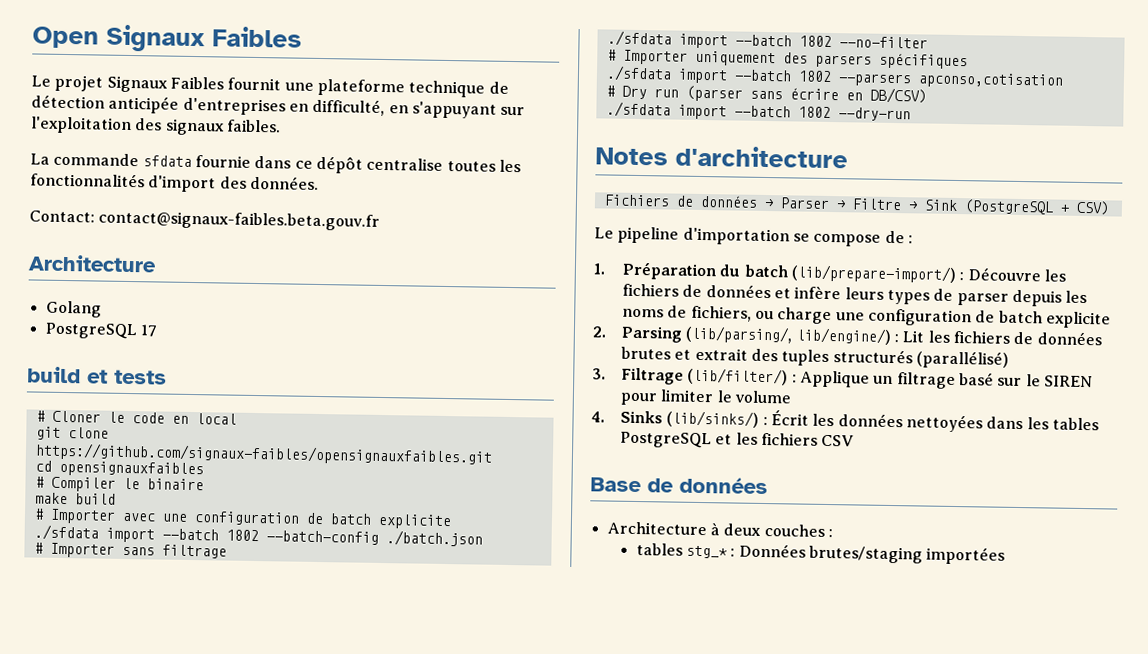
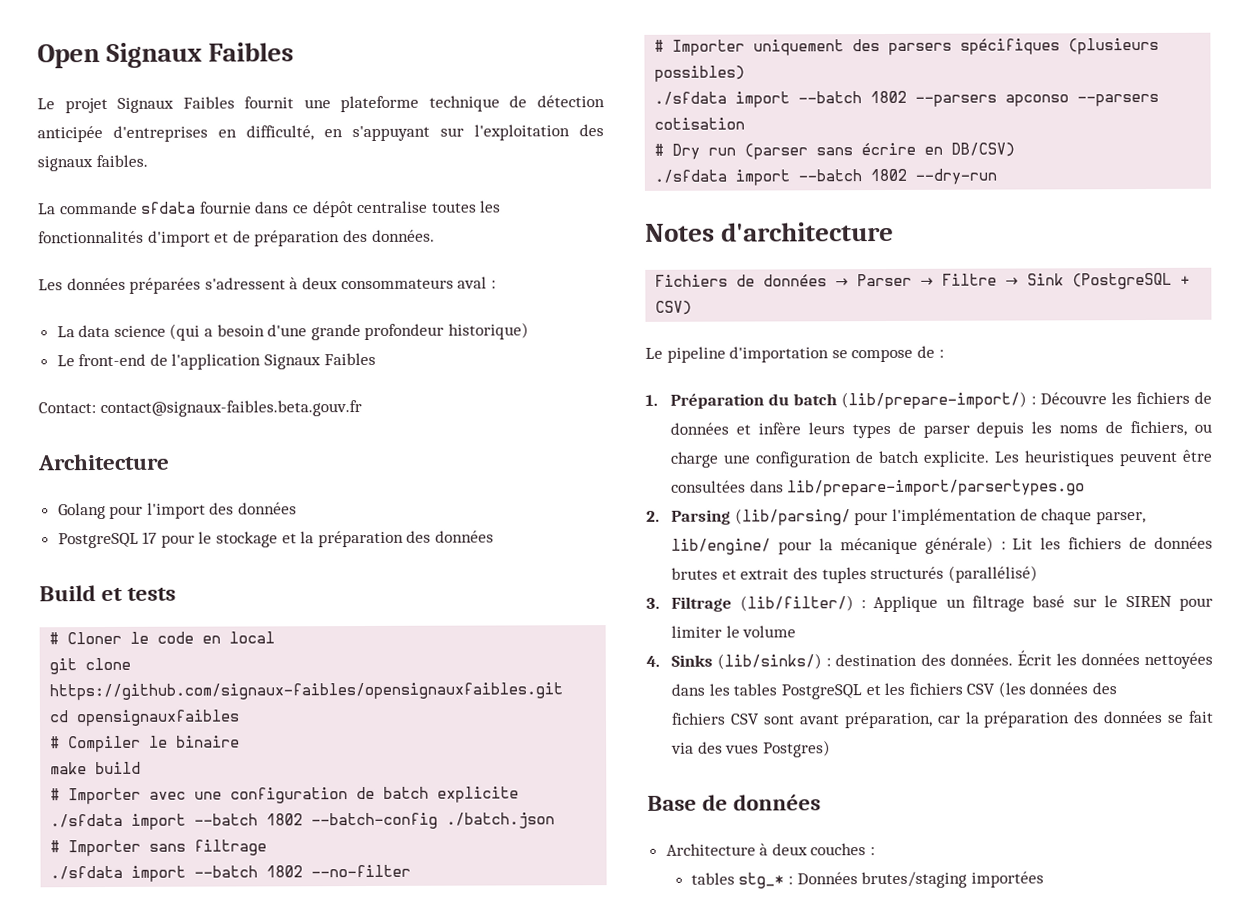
- La commande sfdata fournie dans ce dépôt centralise toutes les fonctionnalités d'import des données.
+ La commande sfdata fournie dans ce dépôt centralise toutes les fonctionnalités d'import et de préparation des données.
+ Les données préparées s'adressent à deux consommateurs aval :
+ La data science (qui a besoin d'une grande profondeur historique)
+ Le front-end de l'application Signaux Faibles
  Contact: contact@signaux-faibles.beta.gouv.fr
  Architecture
- Golang
- PostgreSQL 17
- build et tests
+ Golang pour l'import des données
+ PostgreSQL 17 pour le stockage et la préparation des données
+ Build et tests
- # Importer uniquement des parsers spécifiques
+ # Importer uniquement des parsers spécifiques (plusieurs possibles)
- ./sfdata import --batch 1802 --parsers apconso,cotisation
+ ./sfdata import --batch 1802 --parsers apconso --parsers cotisation
- 1. Préparation du batch (lib/prepare-import/) : Découvre les fichiers de données et infère leurs types de parser depuis les noms de fichiers, ou charge une configuration de batch explicite
- 2. Parsing (lib/parsing/, lib/engine/) : Lit les fichiers de données brutes et extrait des tuples structurés (parallélisé)
+ 1. Préparation du batch (lib/prepare-import/) : Découvre les fichiers de données et infère leurs types de parser depuis les noms de fichiers, ou charge une configuration de batch explicite. Les heuristiques peuvent être consultées dans lib/prepare-import/parsertypes.go
+ 2. Parsing (lib/parsing/ pour l'implémentation de chaque parser, lib/engine/ pour la mécanique générale) : Lit les fichiers de données brutes et extrait des tuples structurés (parallélisé)
- 4. Sinks (lib/sinks/) : Écrit les données nettoyées dans les tables PostgreSQL et les fichiers CSV
+ 4. Sinks (lib/sinks/) : destination des données. Écrit les données nettoyées dans les tables PostgreSQL et les fichiers CSV (les données des
+ fichiers CSV sont avant préparation, car la préparation des données se fait via des vues Postgres)

